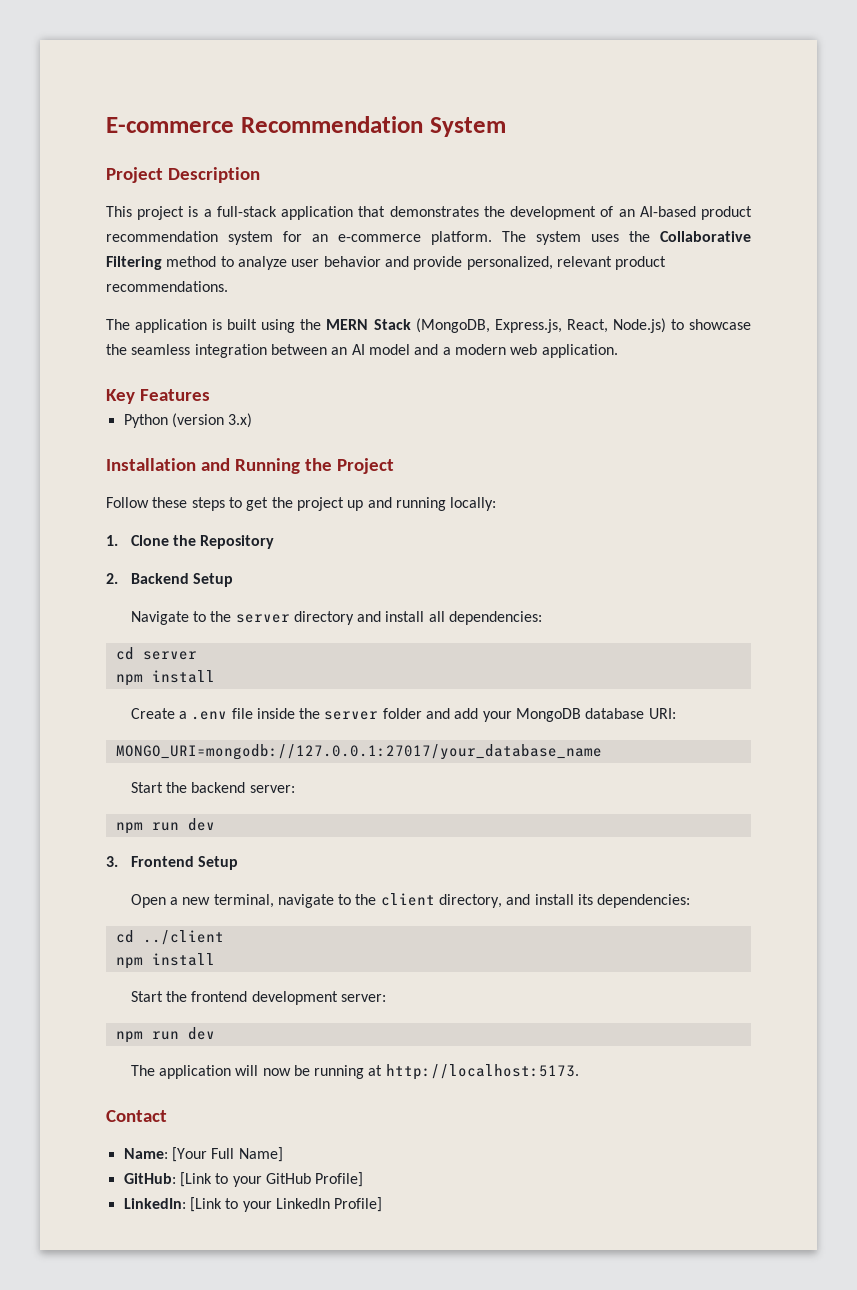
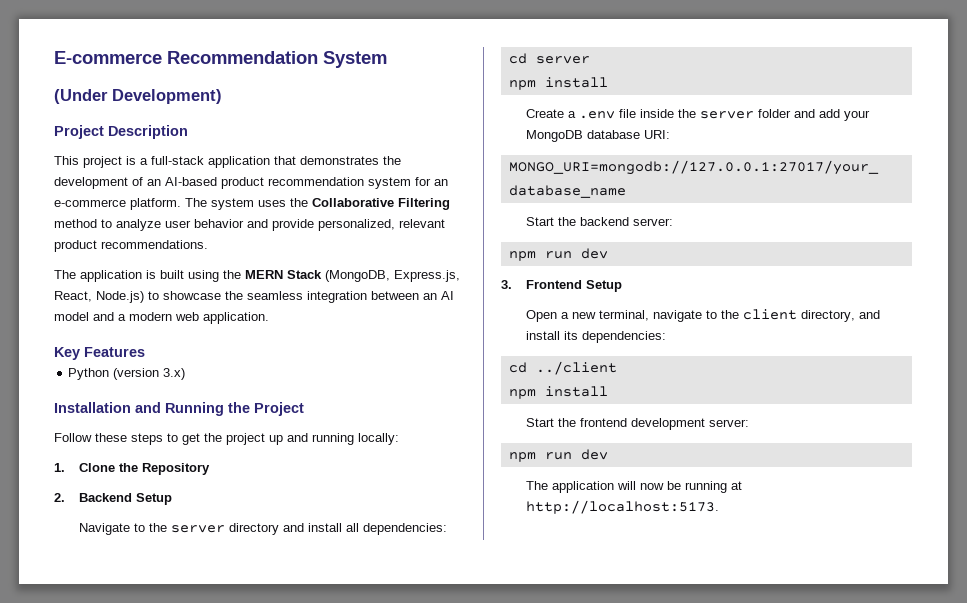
+ (Under Development)
- Contact
- Name: [Your Full Name]
- GitHub: [Link to your GitHub Profile]
- LinkedIn: [Link to your LinkedIn Profile]

